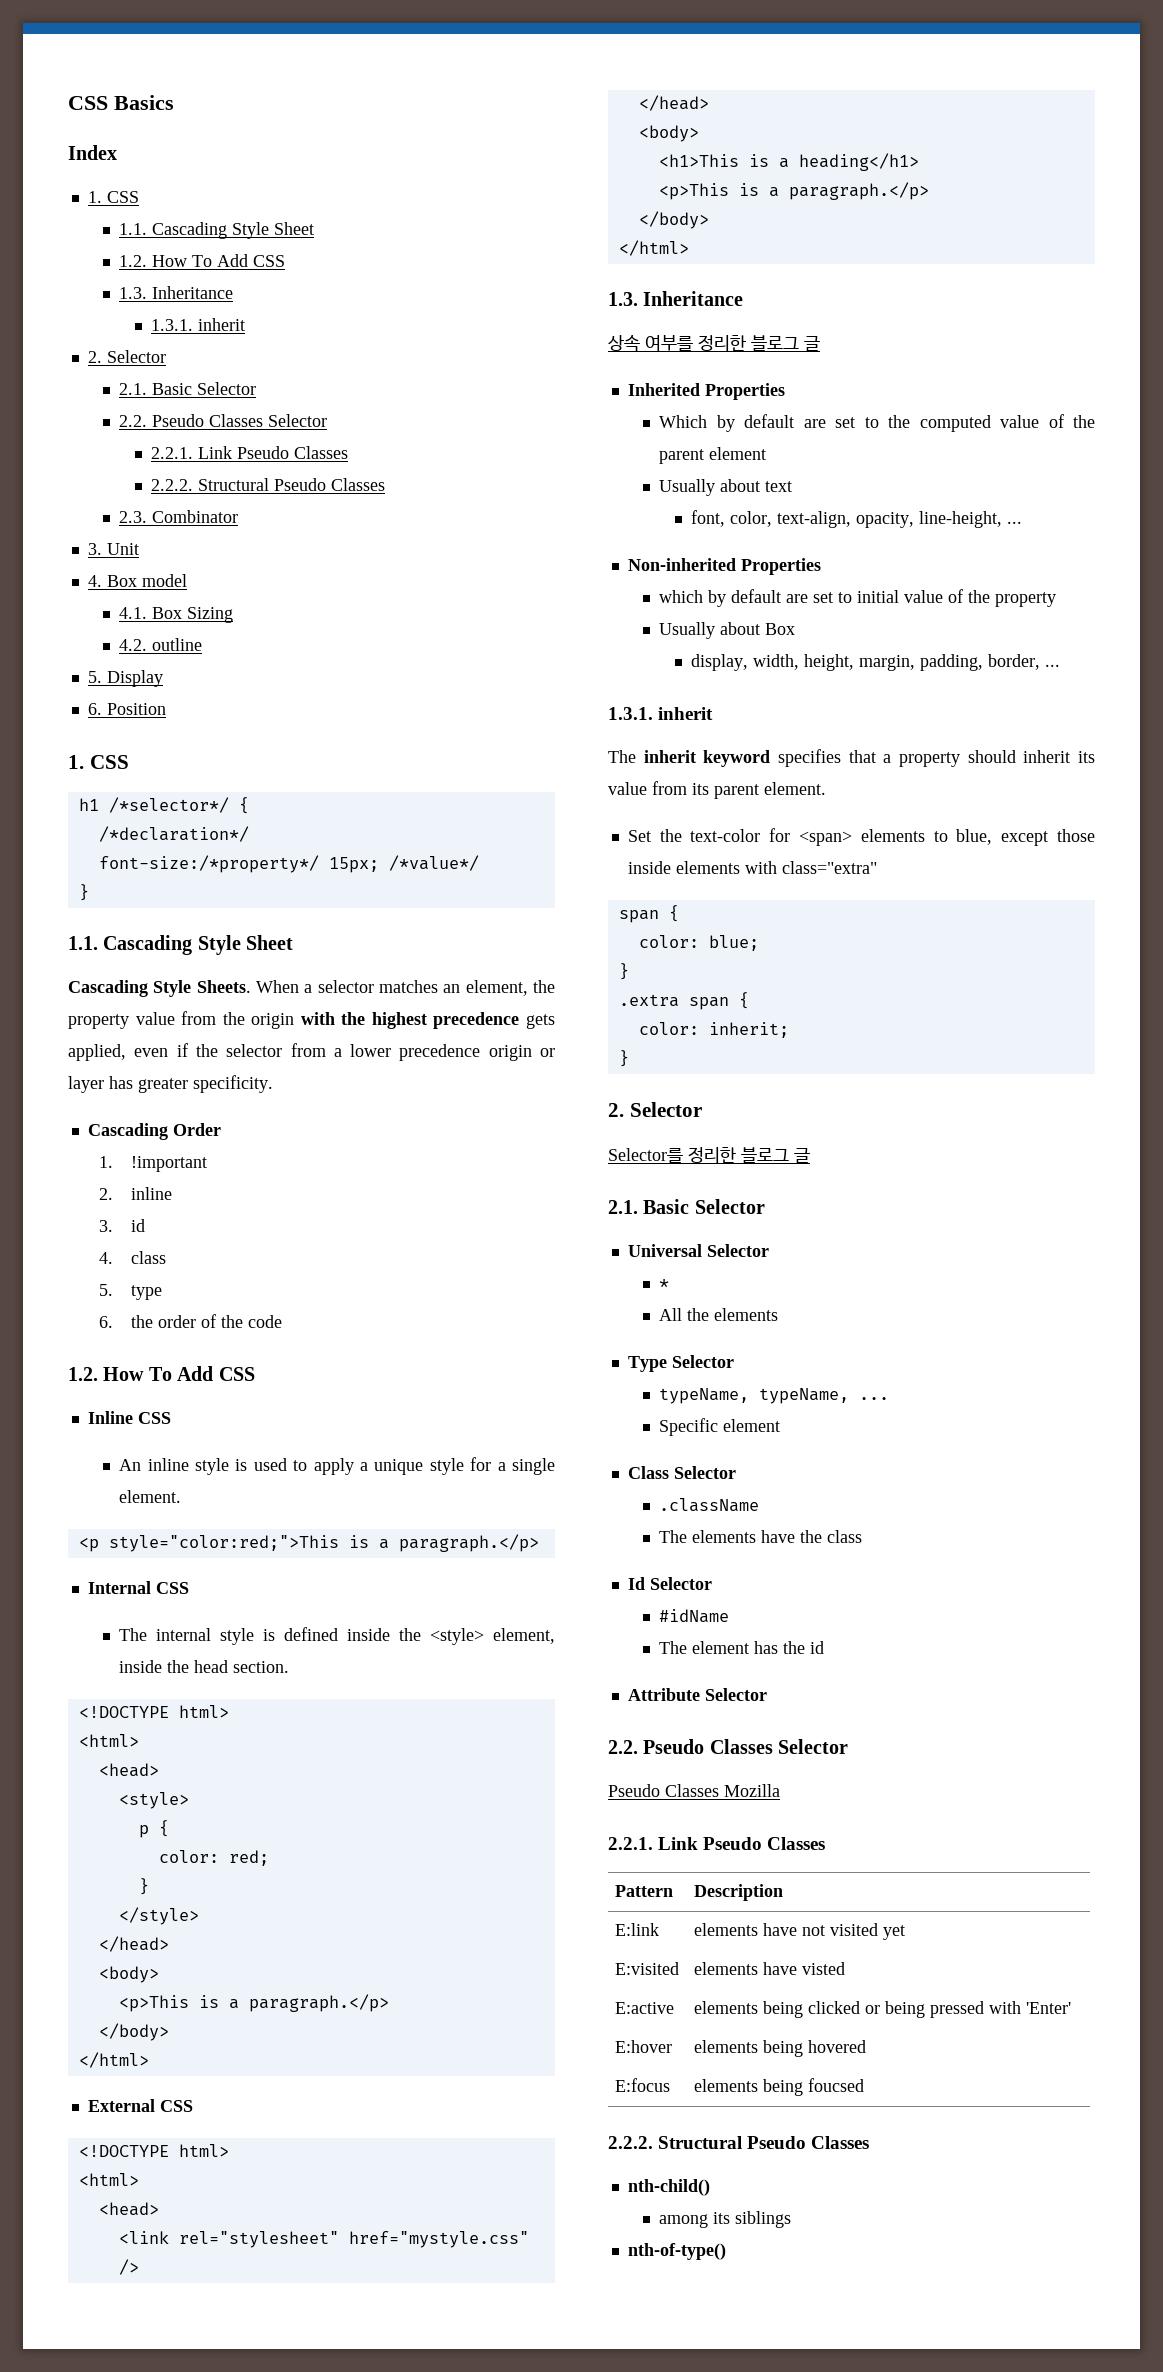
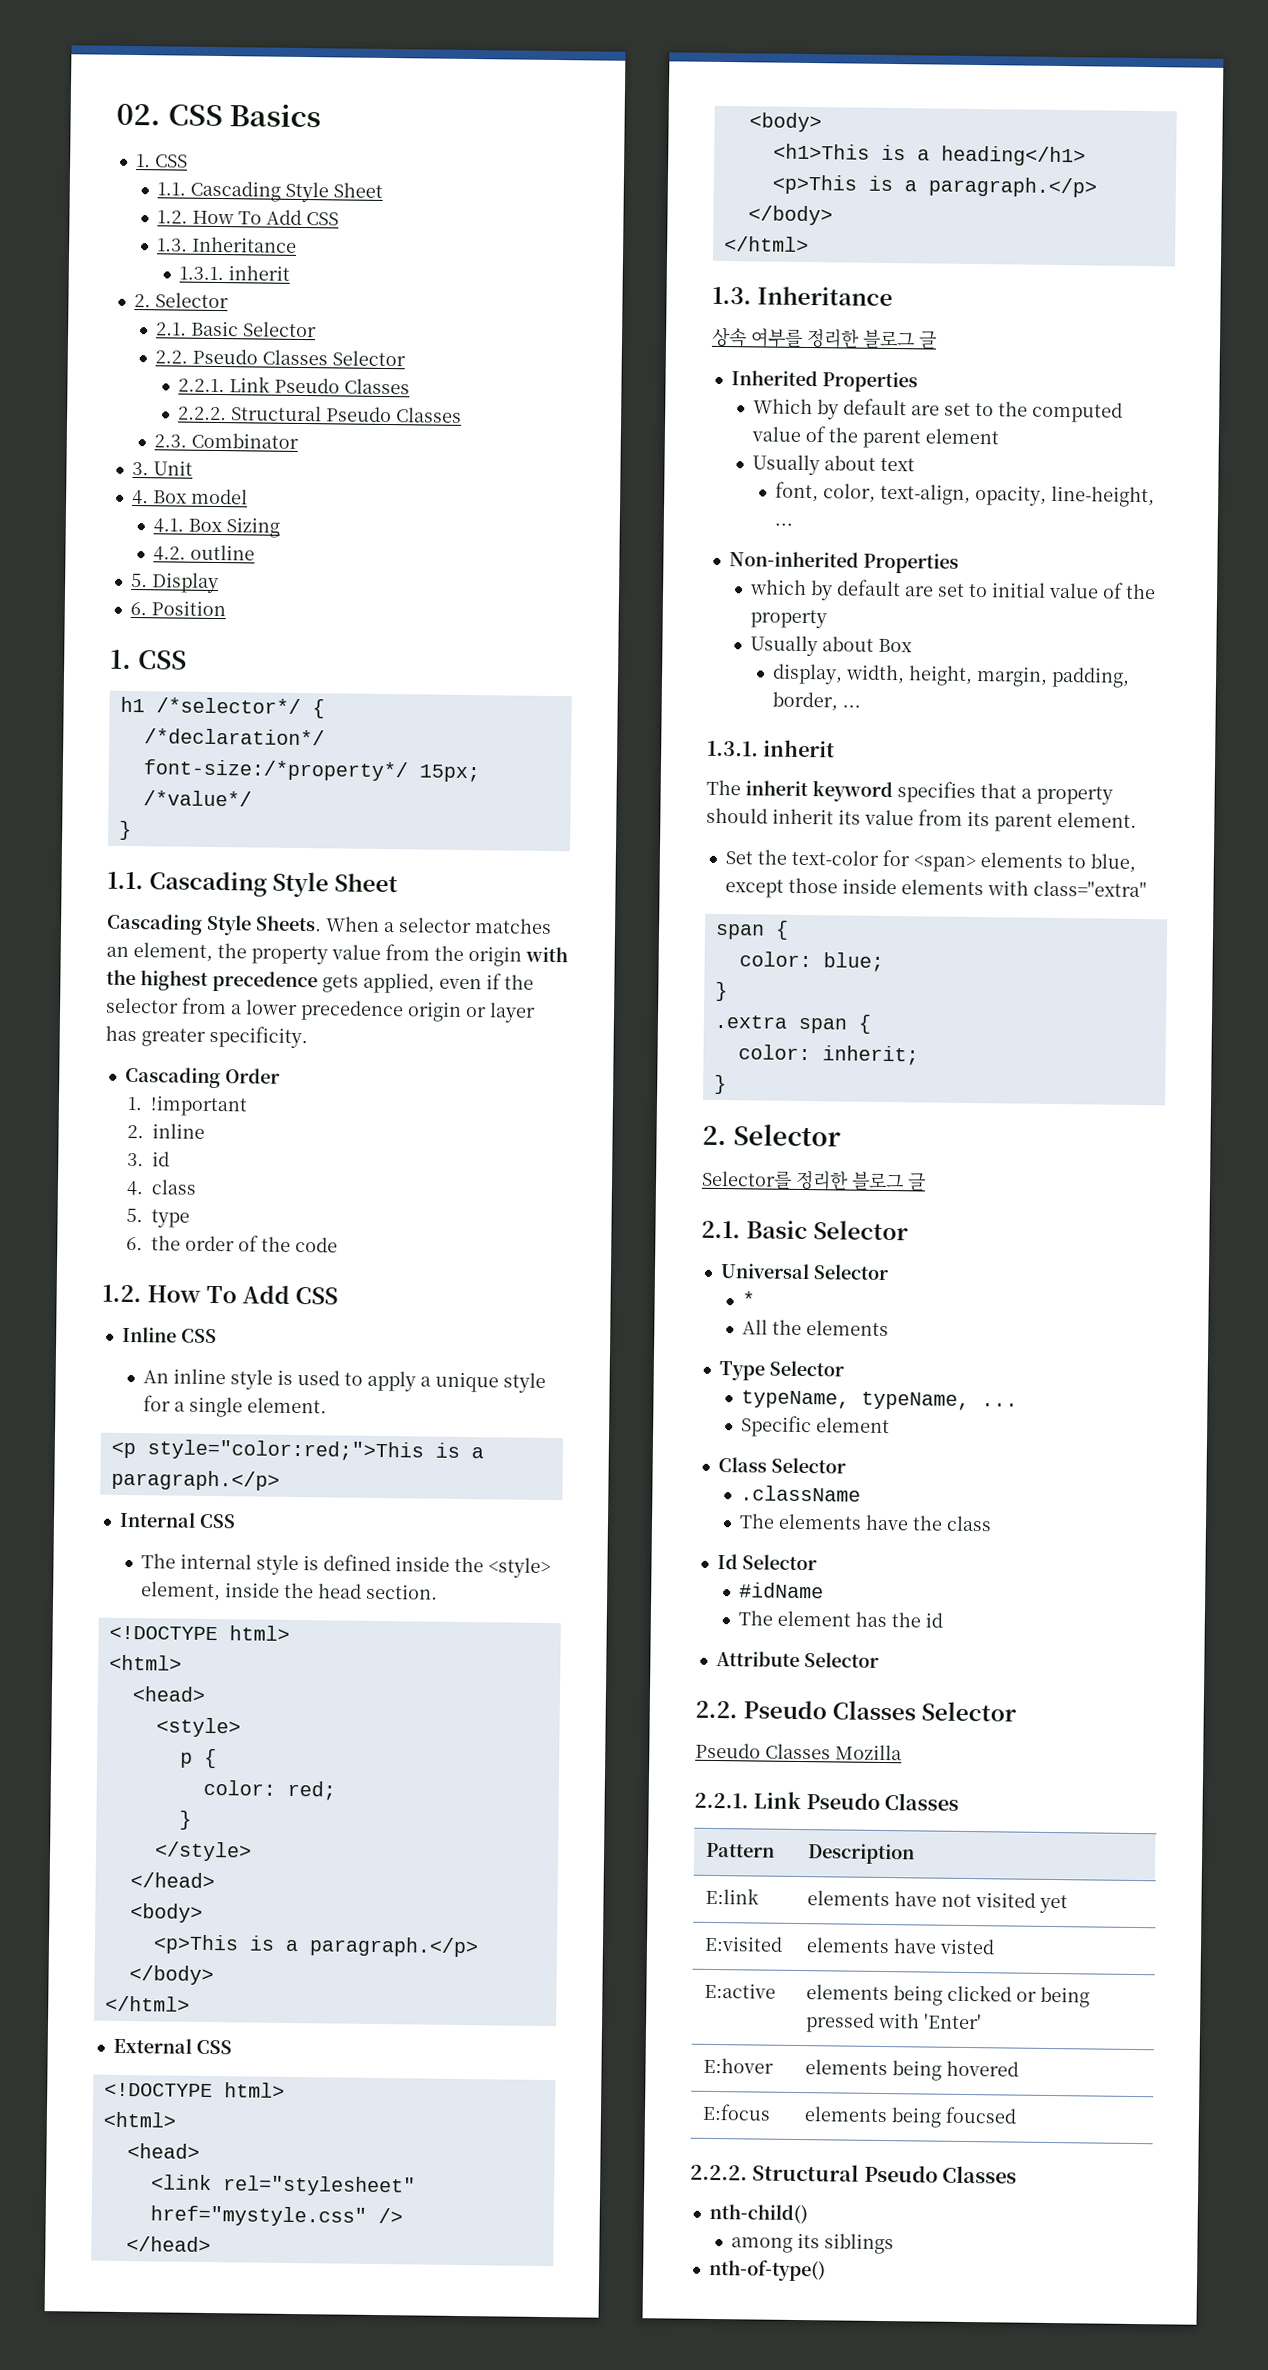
- CSS Basics
+ 02. CSS Basics
- Index

